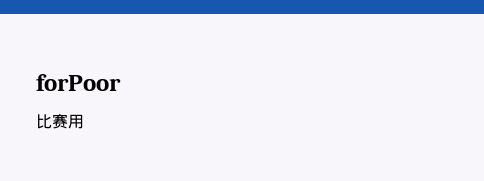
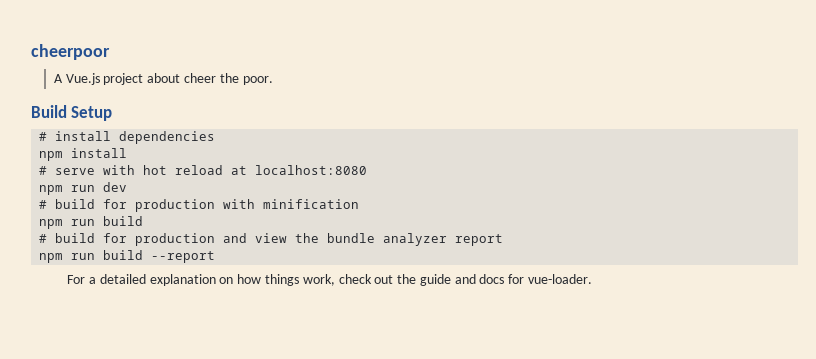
- forPoor
- 比赛用
+ cheerpoor
+ A Vue.js project about cheer the poor.
+ Build Setup
+ # install dependencies
+ npm install
+ # serve with hot reload at localhost:8080
+ npm run dev
+ # build for production with minification
+ npm run build
+ # build for production and view the bundle analyzer report
+ npm run build --report
+ For a detailed explanation on how things work, check out the guide and docs for vue-loader.

